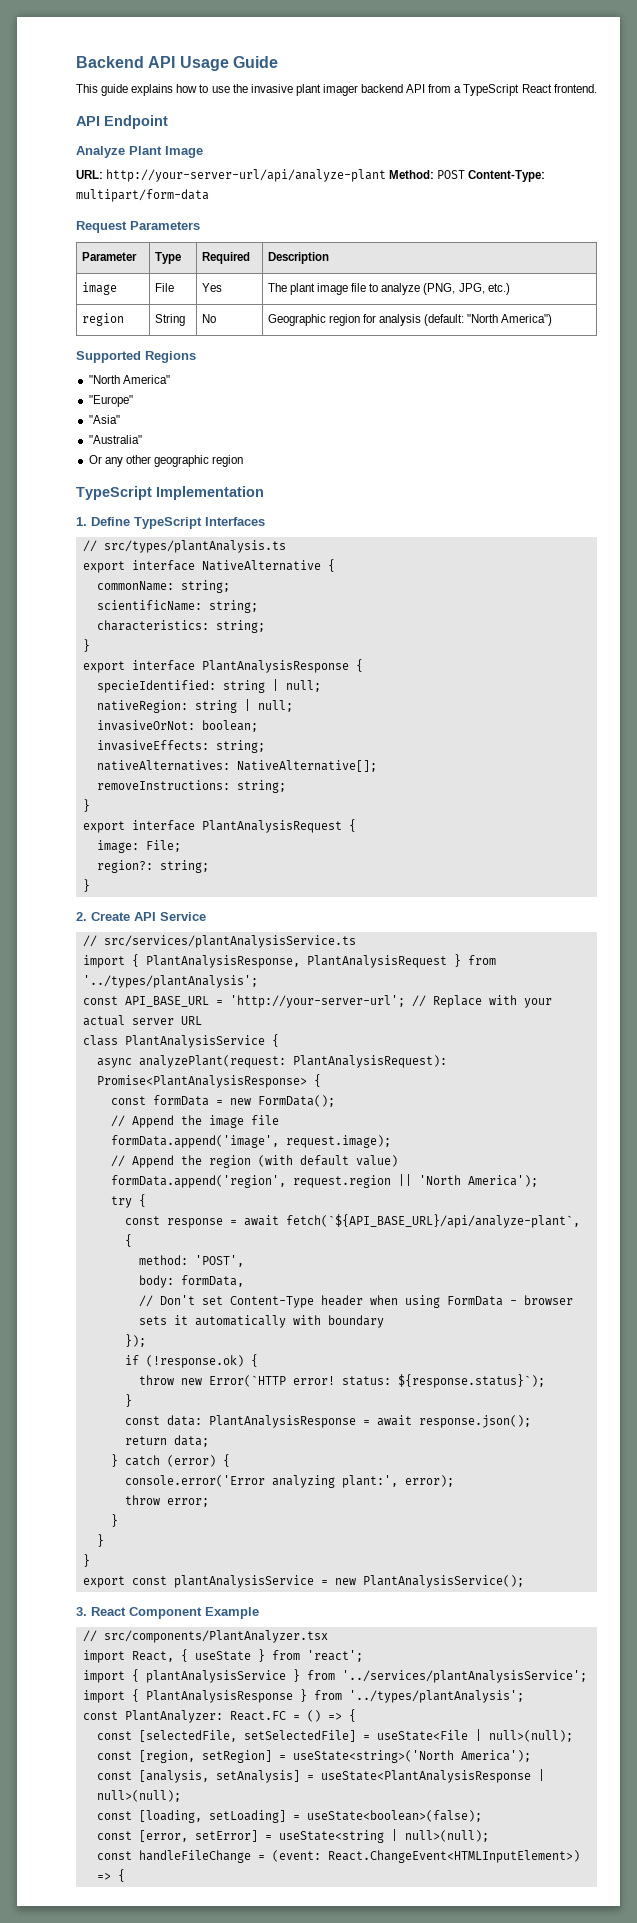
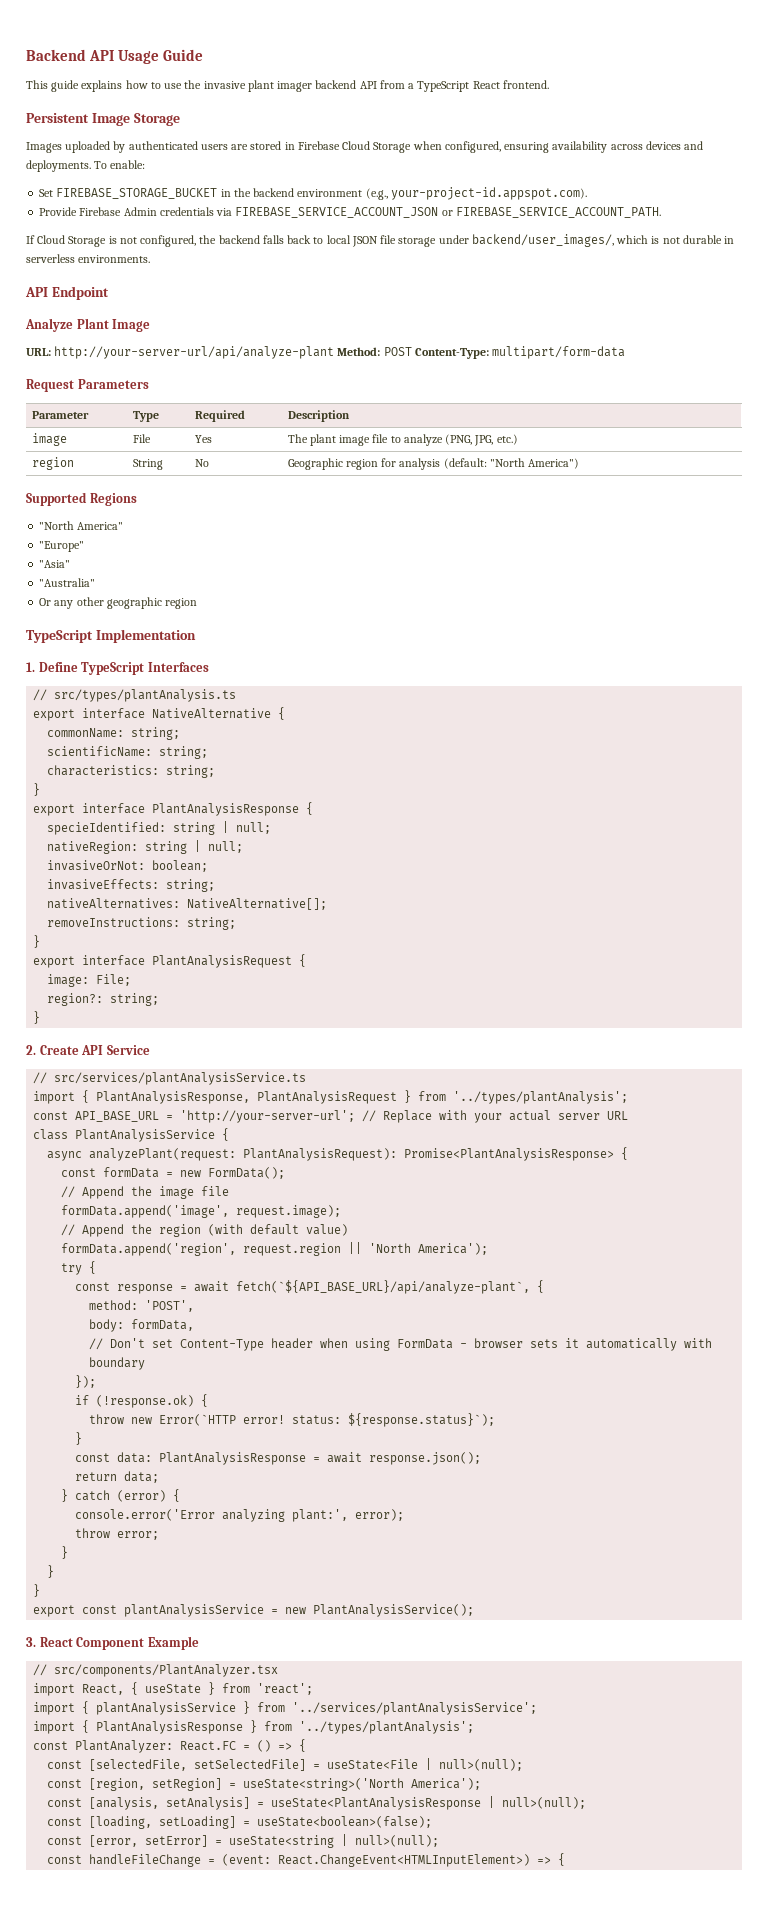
+ Persistent Image Storage
+ Images uploaded by authenticated users are stored in Firebase Cloud Storage when configured, ensuring availability across devices and deployments. To enable:
+ Set FIREBASE_STORAGE_BUCKET in the backend environment (e.g., your-project-id.appspot.com).
+ Provide Firebase Admin credentials via FIREBASE_SERVICE_ACCOUNT_JSON or FIREBASE_SERVICE_ACCOUNT_PATH.
+ If Cloud Storage is not configured, the backend falls back to local JSON file storage under backend/user_images/, which is not durable in serverless environments.

